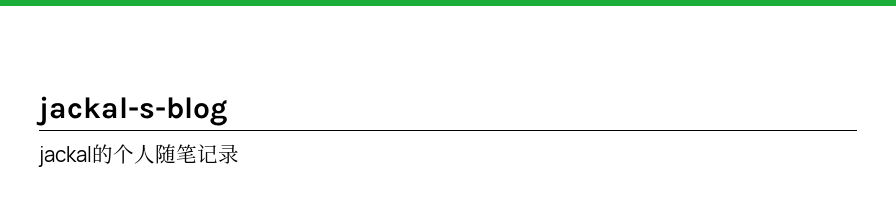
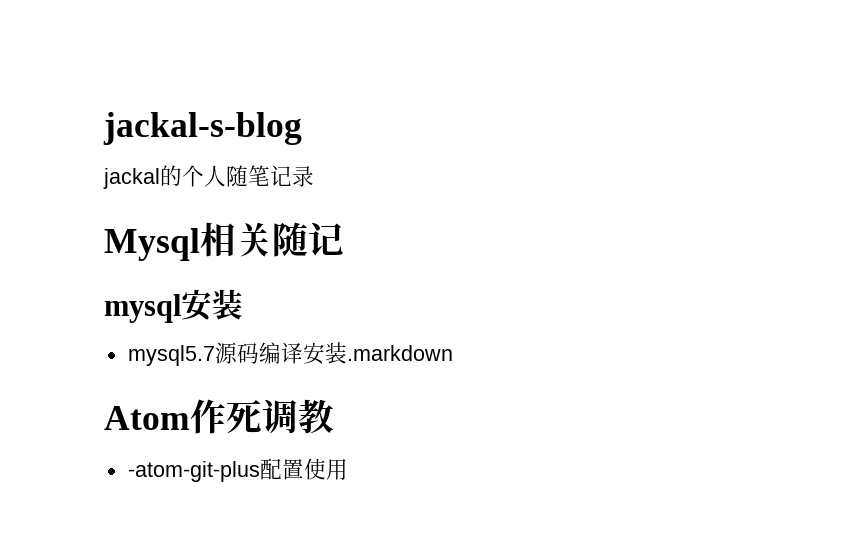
+ Mysql相关随记
+ mysql安装
+ mysql5.7源码编译安装.markdown
+ Atom作死调教
+ -atom-git-plus配置使用

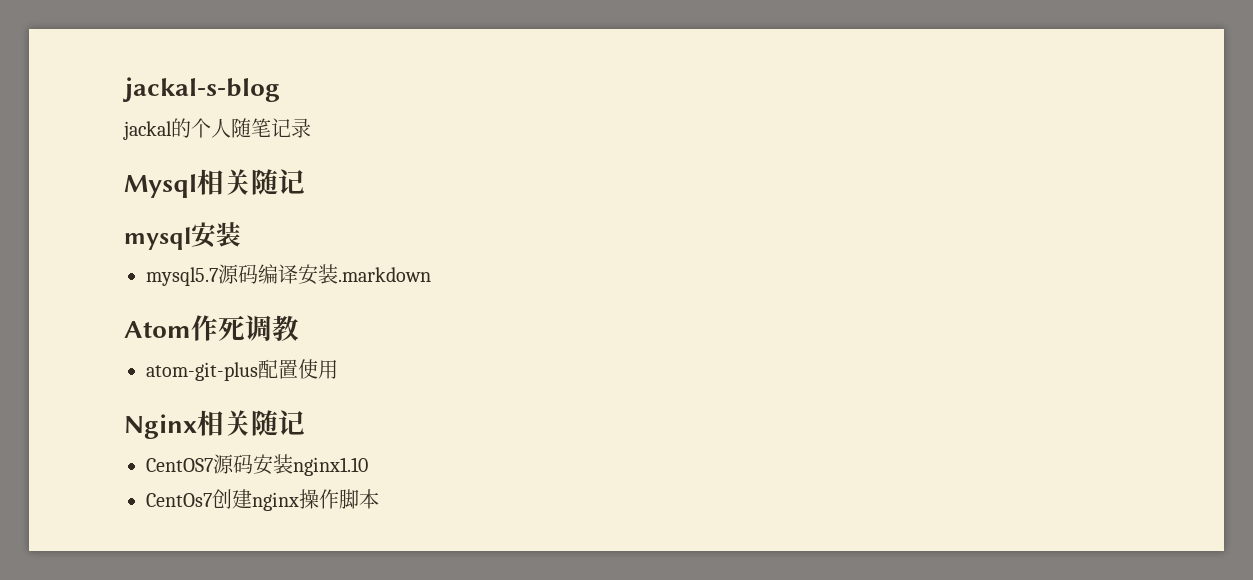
- -atom-git-plus配置使用
+ atom-git-plus配置使用
+ Nginx相关随记
+ CentOS7源码安装nginx1.10
+ CentOs7创建nginx操作脚本

